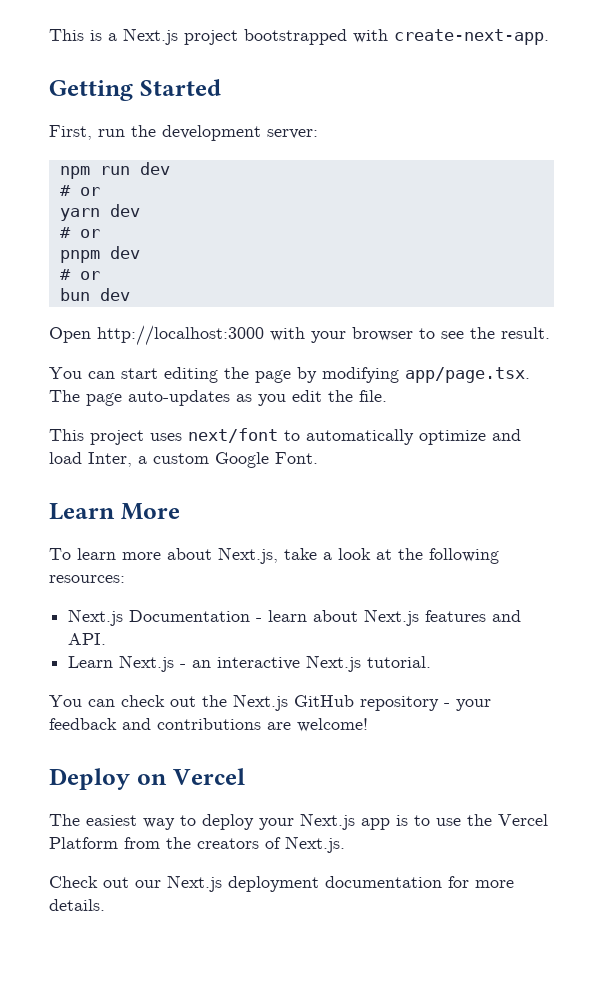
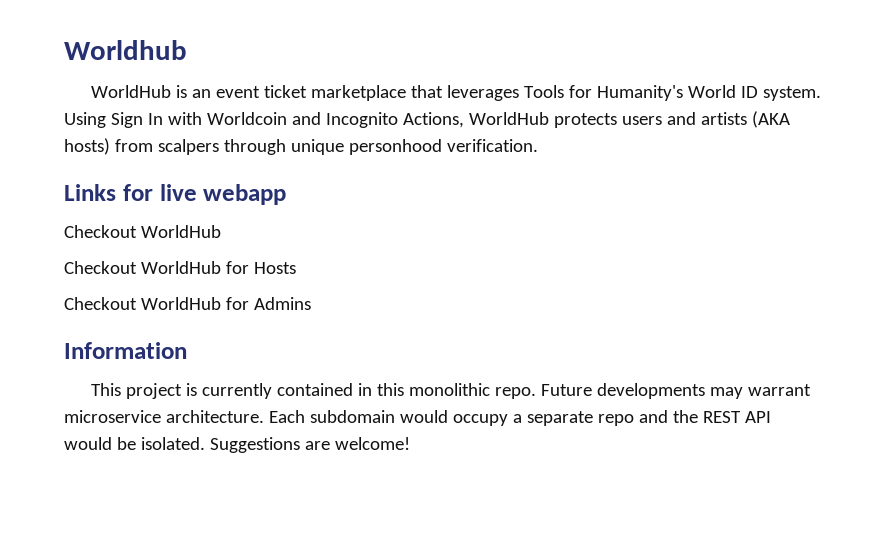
- This is a Next.js project bootstrapped with create-next-app.
- Getting Started
- First, run the development server:
- npm run dev
- # or
- yarn dev
- # or
- pnpm dev
- # or
- bun dev
- Open http://localhost:3000 with your browser to see the result.
- You can start editing the page by modifying app/page.tsx. The page auto-updates as you edit the file.
- This project uses next/font to automatically optimize and load Inter, a custom Google Font.
- Learn More
- To learn more about Next.js, take a look at the following resources:
- Next.js Documentation - learn about Next.js features and API.
- Learn Next.js - an interactive Next.js tutorial.
- You can check out the Next.js GitHub repository - your feedback and contributions are welcome!
- Deploy on Vercel
- The easiest way to deploy your Next.js app is to use the Vercel Platform from the creators of Next.js.
- Check out our Next.js deployment documentation for more details.
+ Worldhub
+ WorldHub is an event ticket marketplace that leverages Tools for Humanity's World ID system. Using Sign In with Worldcoin and Incognito Actions, WorldHub protects users and artists (AKA hosts) from scalpers through unique personhood verification.
+ Links for live webapp
+ Checkout WorldHub
+ Checkout WorldHub for Hosts
+ Checkout WorldHub for Admins
+ Information
+ This project is currently contained in this monolithic repo. Future developments may warrant microservice architecture. Each subdomain would occupy a separate repo and the REST API would be isolated. Suggestions are welcome!

